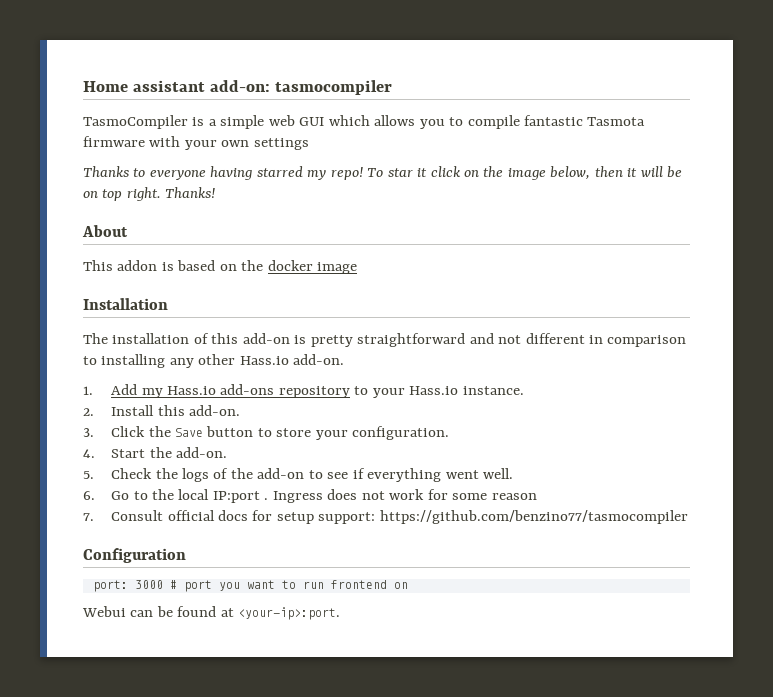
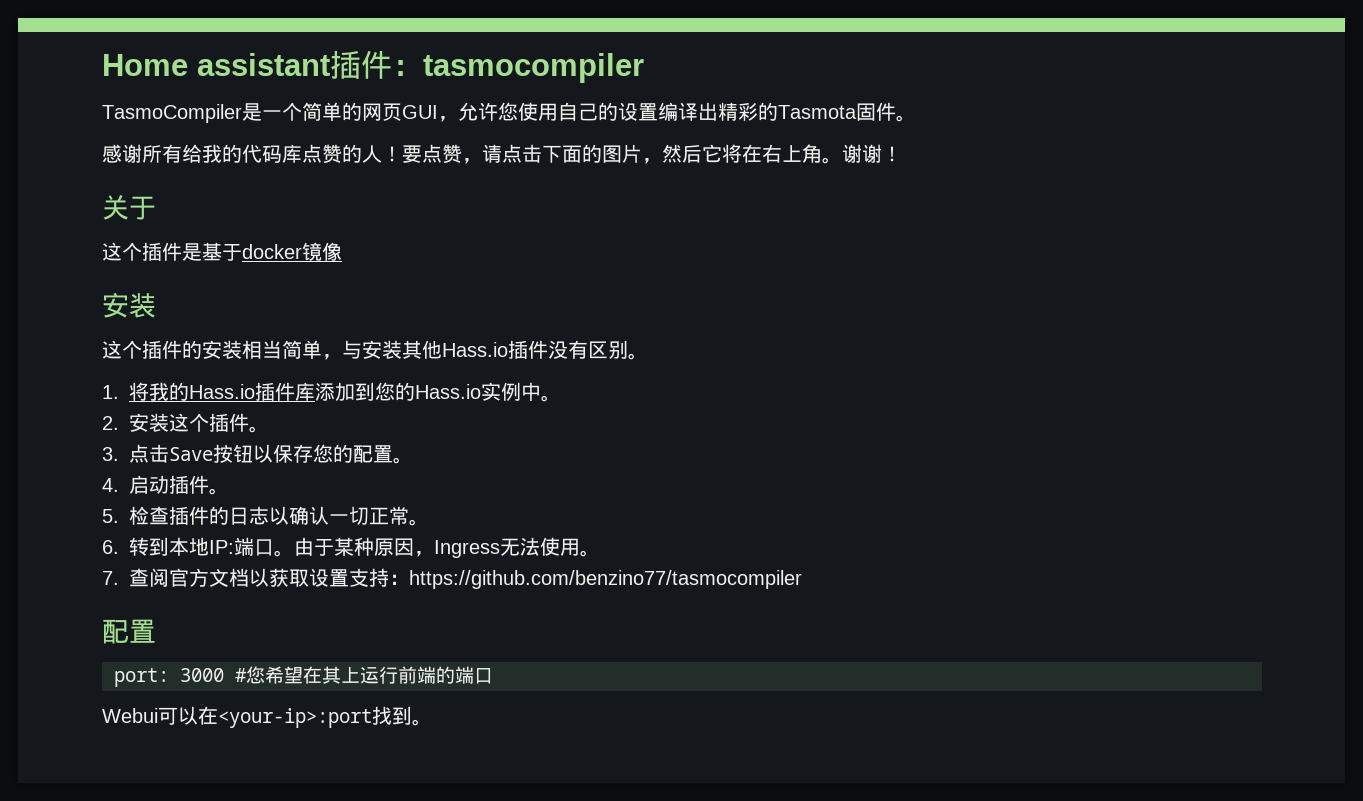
- Home assistant add-on: tasmocompiler
+ Home assistant插件：tasmocompiler
- TasmoCompiler is a simple web GUI which allows you to compile fantastic Tasmota firmware with your own settings
- Thanks to everyone having starred my repo! To star it click on the image below, then it will be on top right. Thanks!
- About
- This addon is based on the docker image
- Installation
- The installation of this add-on is pretty straightforward and not different in comparison to installing any other Hass.io add-on.
- 1. Add my Hass.io add-ons repository to your Hass.io instance.
- 2. Install this add-on.
- 3. Click the Save button to store your configuration.
- 4. Start the add-on.
- 5. Check the logs of the add-on to see if everything went well.
- 6. Go to the local IP:port . Ingress does not work for some reason
- 7. Consult official docs for setup support: https://github.com/benzino77/tasmocompiler
- Configuration
+ TasmoCompiler是一个简单的网页GUI，允许您使用自己的设置编译出精彩的Tasmota固件。
+ 感谢所有给我的代码库点赞的人！要点赞，请点击下面的图片，然后它将在右上角。谢谢！
+ 关于
+ 这个插件是基于docker镜像
+ 安装
+ 这个插件的安装相当简单，与安装其他Hass.io插件没有区别。
+ 1.将我的Hass.io插件库添加到您的Hass.io实例中。
+ 2.安装这个插件。
+ 3.点击Save按钮以保存您的配置。
+ 4.启动插件。
+ 5.检查插件的日志以确认一切正常。
+ 6.转到本地IP:端口。由于某种原因，Ingress无法使用。
+ 7.查阅官方文档以获取设置支持：https://github.com/benzino77/tasmocompiler
+ 配置
- port: 3000 # port you want to run frontend on
- Webui can be found at <your-ip>:port.
+ port: 3000 #您希望在其上运行前端的端口
+ Webui可以在<your-ip>:port找到。

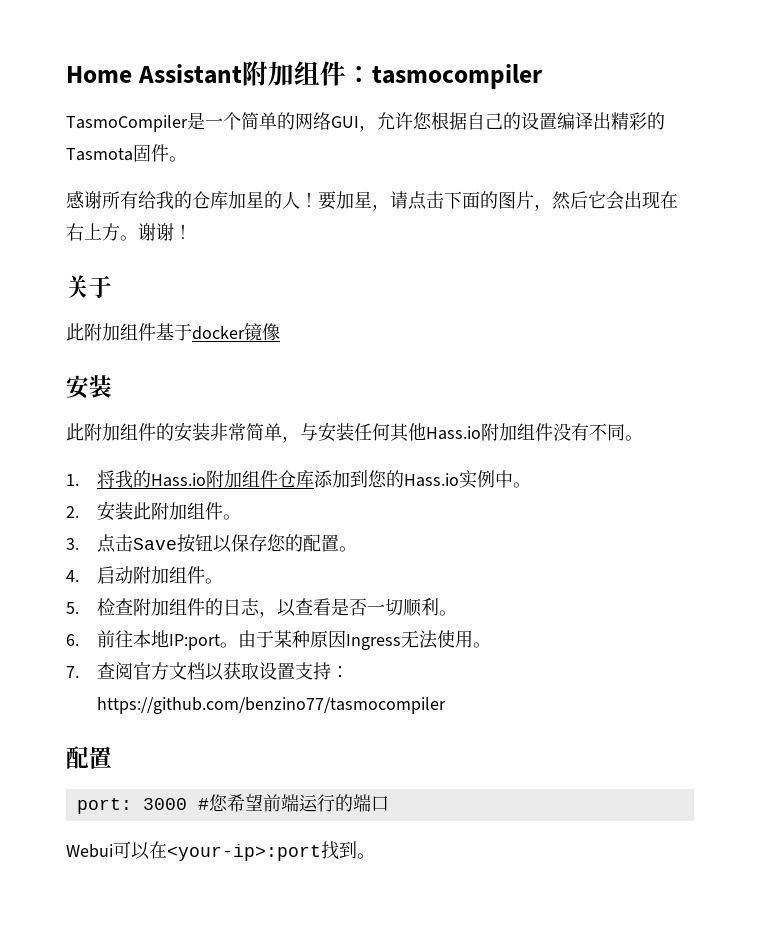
- Home assistant插件：tasmocompiler
+ Home Assistant附加组件：tasmocompiler
- TasmoCompiler是一个简单的网页GUI，允许您使用自己的设置编译出精彩的Tasmota固件。
+ TasmoCompiler是一个简单的网络GUI，允许您根据自己的设置编译出精彩的Tasmota固件。
- 感谢所有给我的代码库点赞的人！
+ 感谢所有给我的仓库加星的人！
- 要点赞，请点击下面的图片，然后它将在右上角。
+ 要加星，请点击下面的图片，然后它会出现在右上方。
- 这个插件是基于docker镜像
+ 此附加组件基于docker镜像
- 这个插件的安装相当简单，与安装其他Hass.io插件没有区别。
+ 此附加组件的安装非常简单，与安装任何其他Hass.io附加组件没有不同。
- 1.将我的Hass.io插件库添加到您的Hass.io实例中。
+ 1.将我的Hass.io附加组件仓库添加到您的Hass.io实例中。
- 2.安装这个插件。
+ 2.安装此附加组件。
- 4.启动插件。
+ 4.启动附加组件。
- 5.检查插件的日志以确认一切正常。
- 6.转到本地IP:端口。
+ 5.检查附加组件的日志，以查看是否一切顺利。
+ 6.前往本地IP:port。
- 由于某种原因，Ingress无法使用。
+ 由于某种原因Ingress无法使用。
- port: 3000 #您希望在其上运行前端的端口
+ port: 3000 #您希望前端运行的端口

